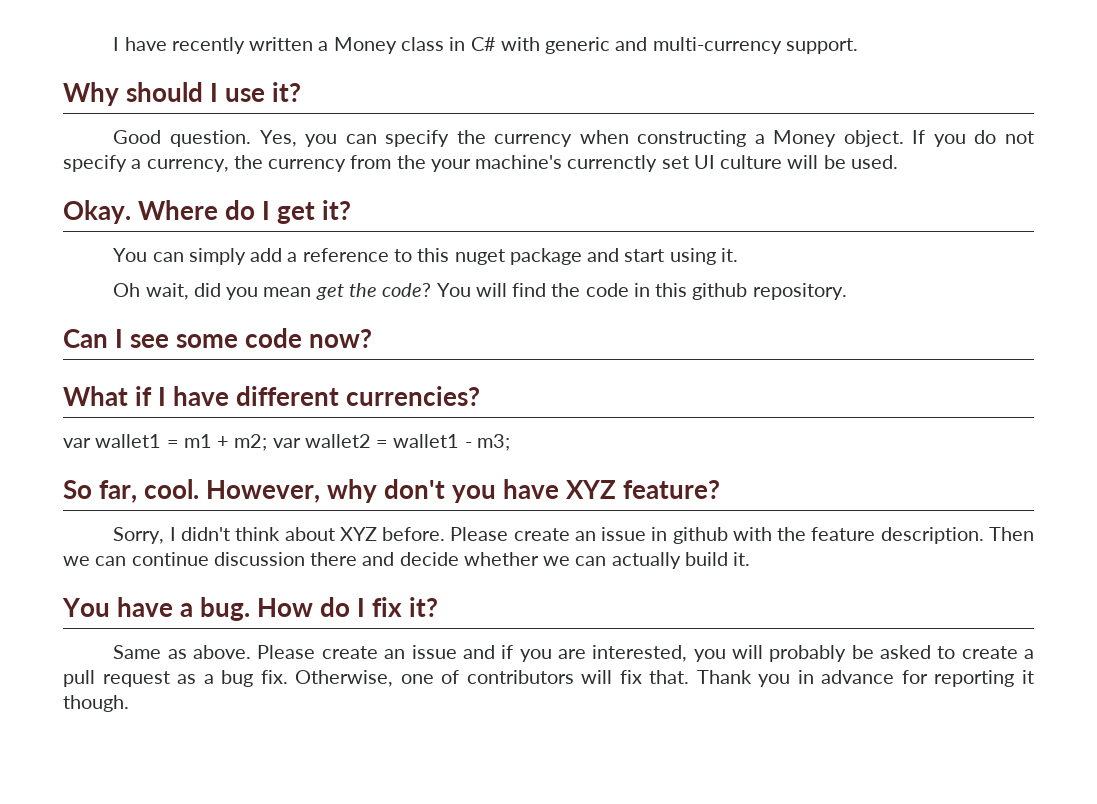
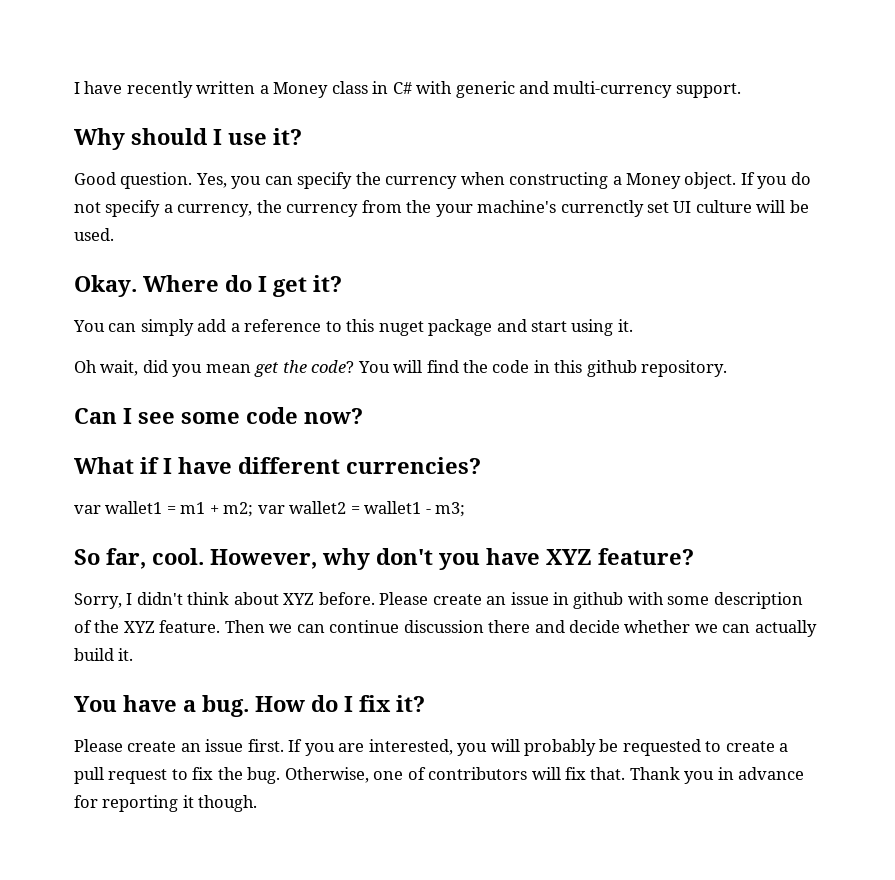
- Please create an issue in github with the feature description.
+ Please create an issue in github with some description of the XYZ feature.
- Same as above. Please create an issue and if you are interested, you will probably be asked to create a pull request as a bug fix.
+ Please create an issue first. If you are interested, you will probably be requested to create a pull request to fix the bug.

